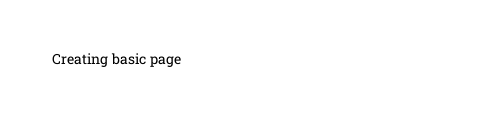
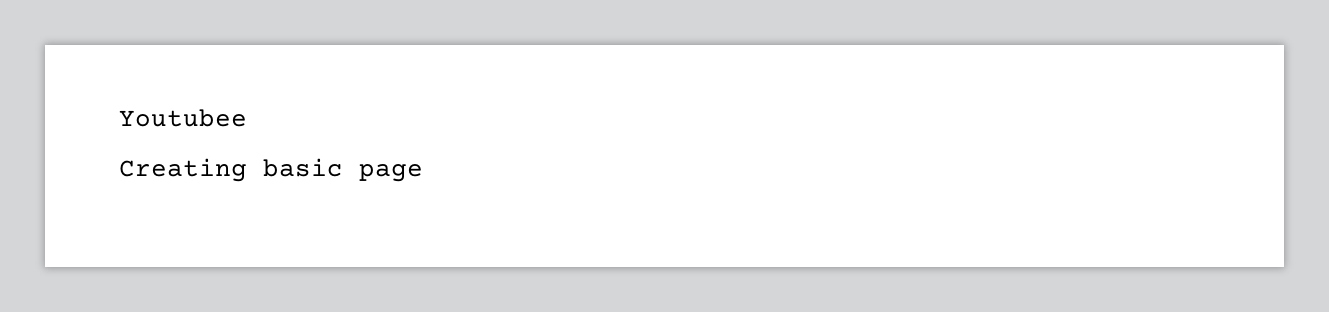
+ Youtubee

